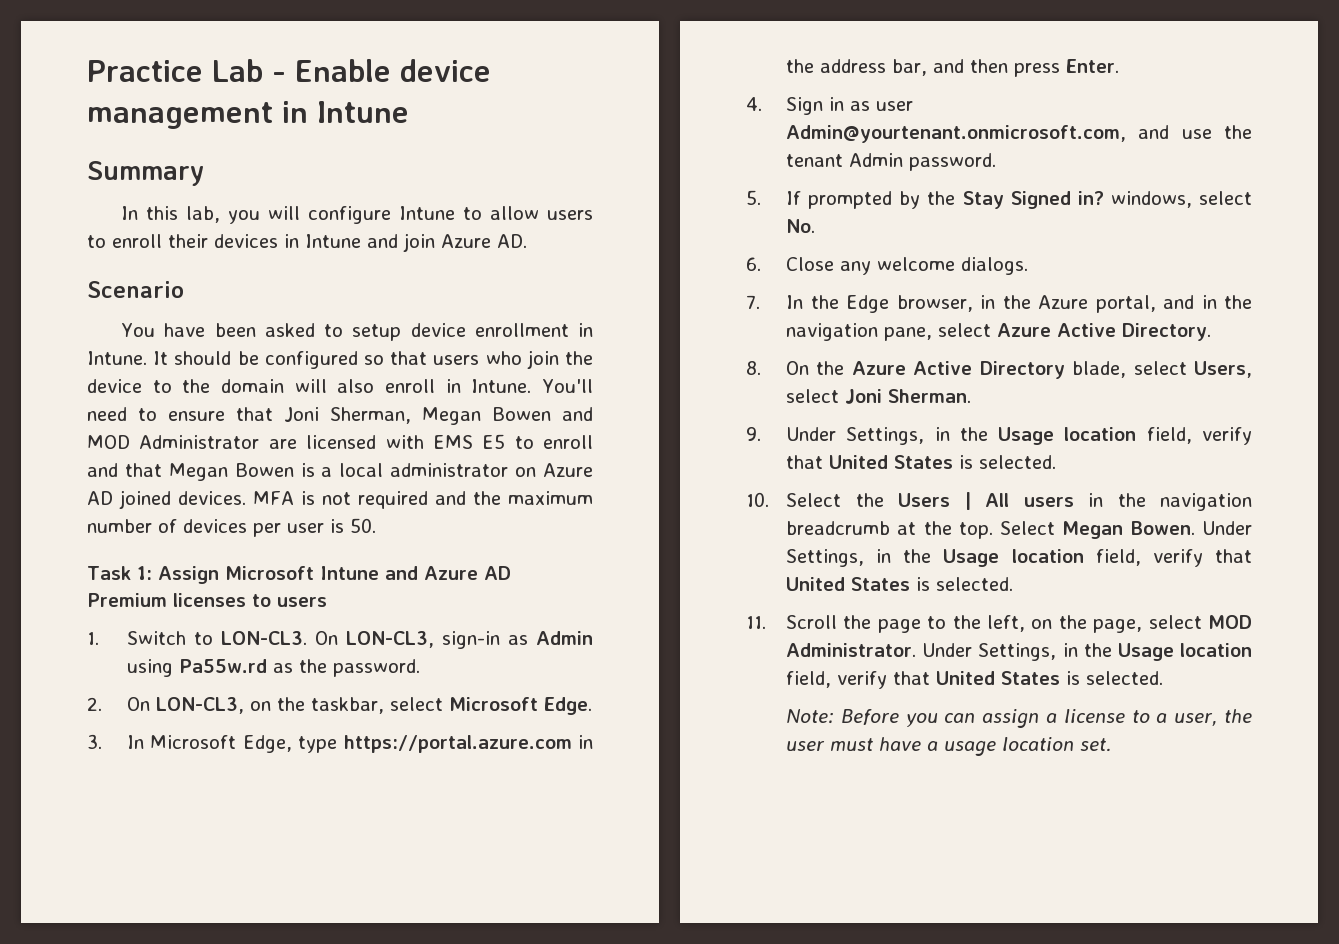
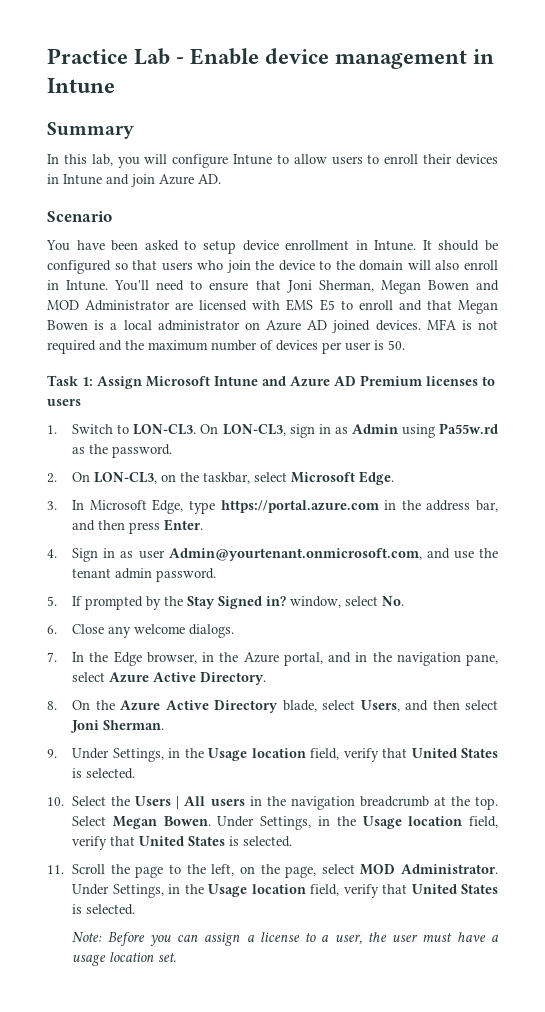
- On LON-CL3, sign-in as Admin using Pa55w.rd as the password.
+ On LON-CL3, sign in as Admin using Pa55w.rd as the password.
- 4. Sign in as user Admin@yourtenant.onmicrosoft.com, and use the tenant Admin password.
+ 4. Sign in as user Admin@yourtenant.onmicrosoft.com, and use the tenant admin password.
- 5. If prompted by the Stay Signed in? windows, select No.
+ 5. If prompted by the Stay Signed in? window, select No.
- 8. On the Azure Active Directory blade, select Users, select Joni Sherman.
+ 8. On the Azure Active Directory blade, select Users, and then select Joni Sherman.

